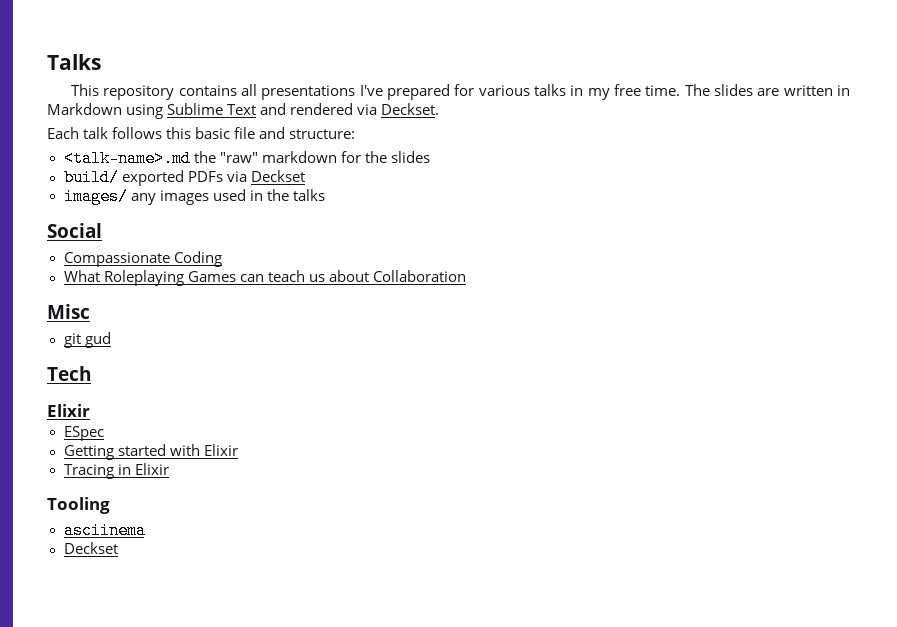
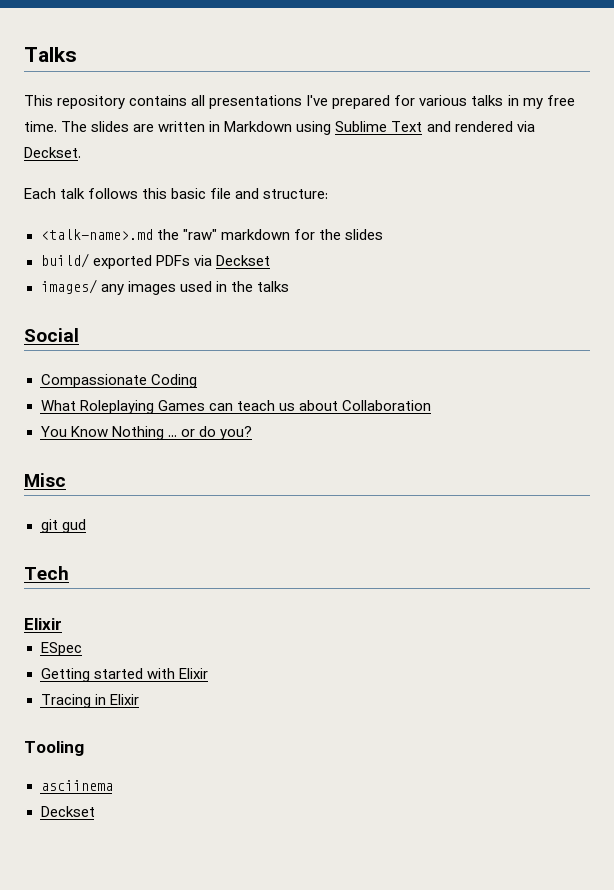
+ You Know Nothing ... or do you?

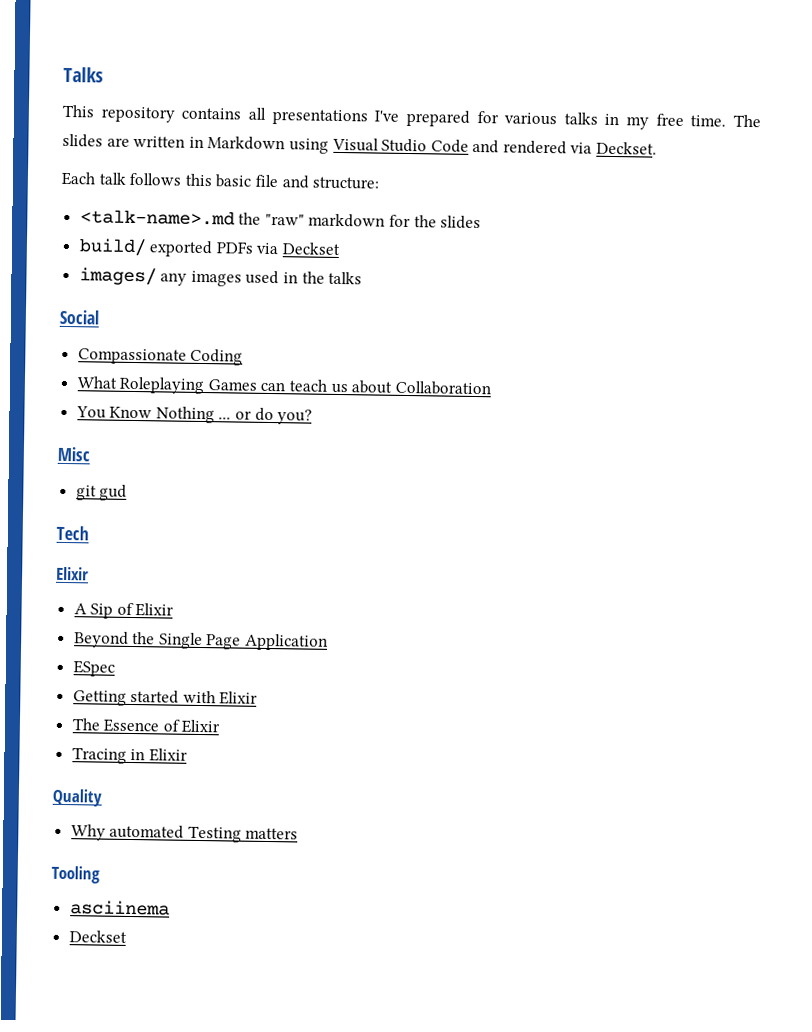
- The slides are written in Markdown using Sublime Text and rendered via Deckset.
+ The slides are written in Markdown using Visual Studio Code and rendered via Deckset.
+ A Sip of Elixir
+ Beyond the Single Page Application
+ The Essence of Elixir
+ Quality
+ Why automated Testing matters

